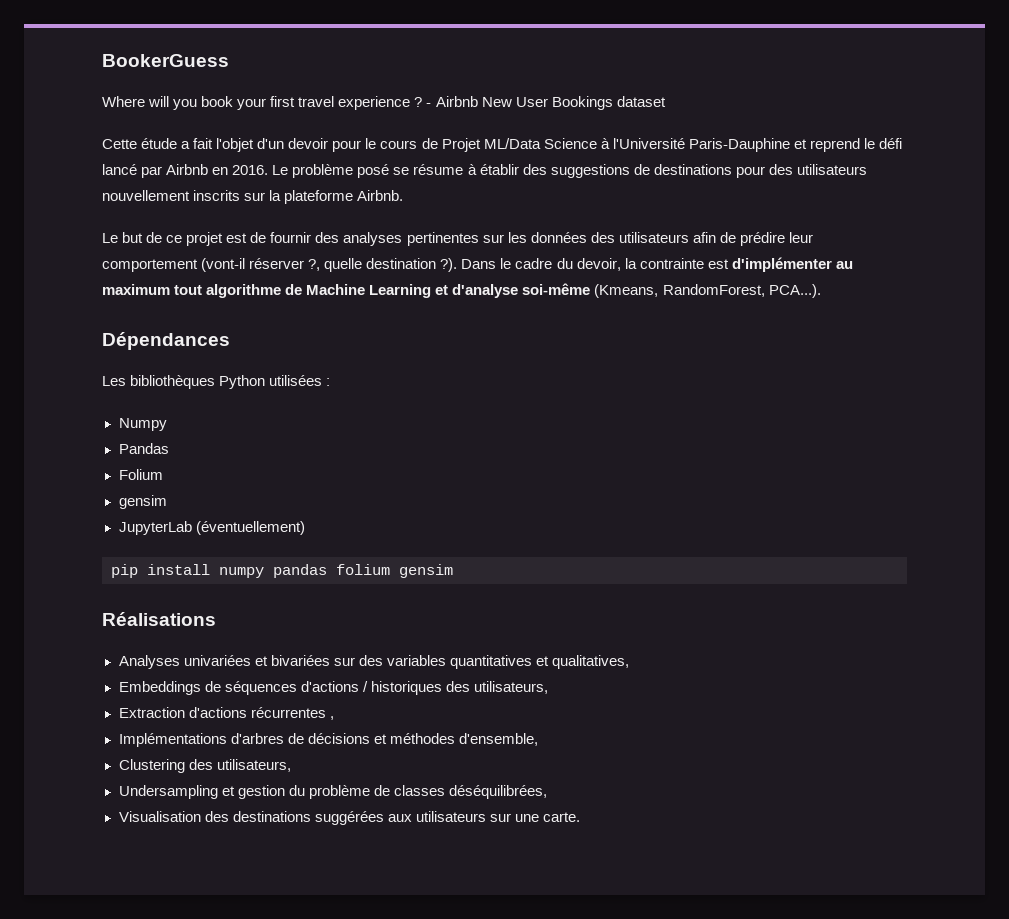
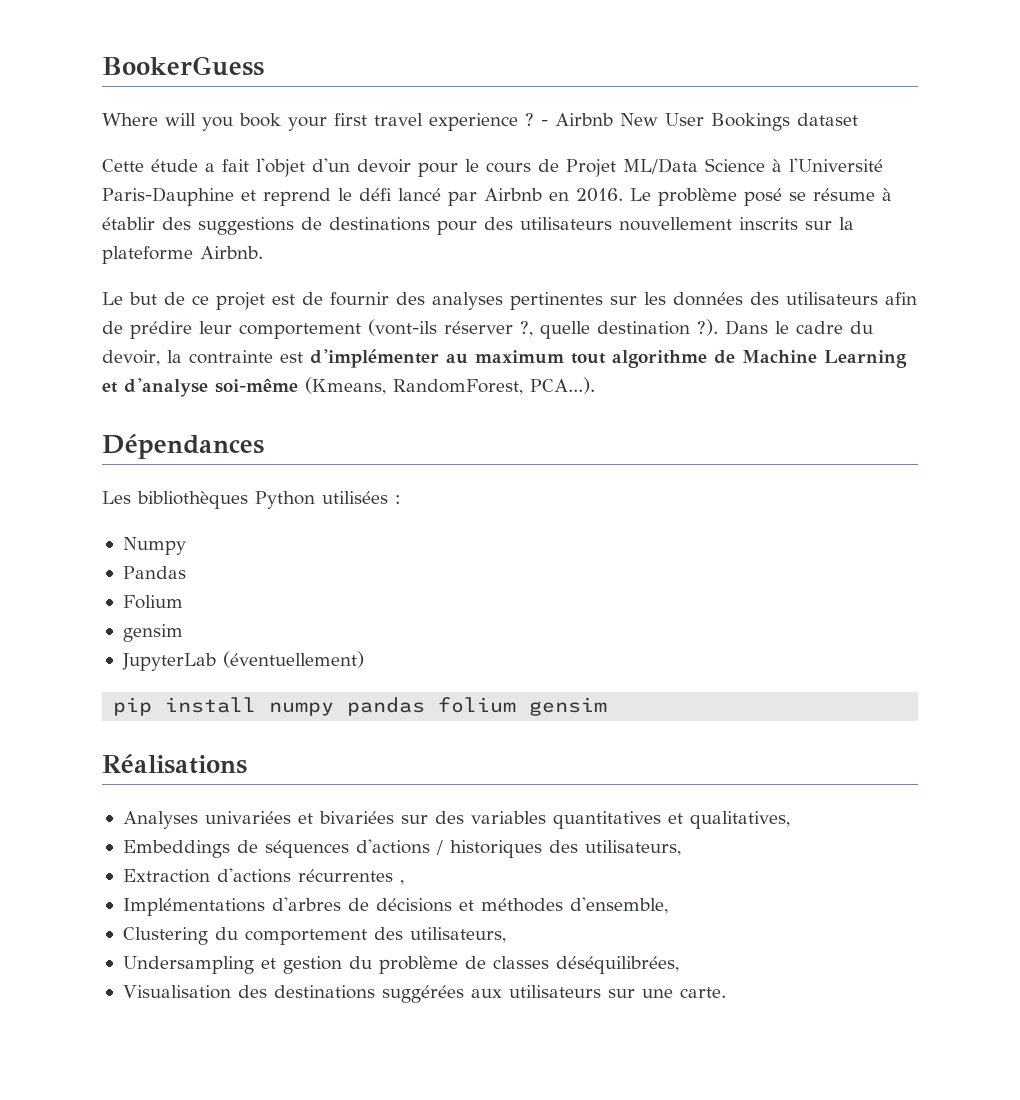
- Le but de ce projet est de fournir des analyses pertinentes sur les données des utilisateurs afin de prédire leur comportement (vont-il réserver ?, quelle destination ?).
+ Le but de ce projet est de fournir des analyses pertinentes sur les données des utilisateurs afin de prédire leur comportement (vont-ils réserver ?, quelle destination ?).
- Clustering des utilisateurs,
+ Clustering du comportement des utilisateurs,

